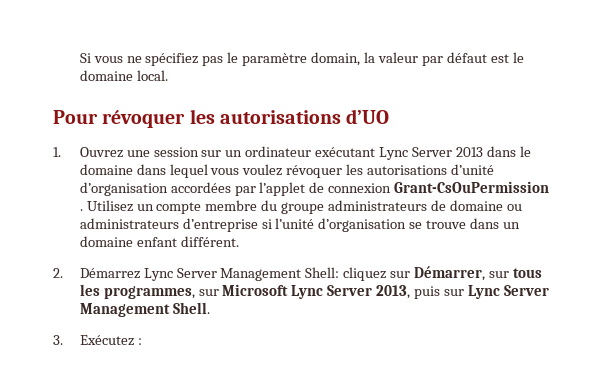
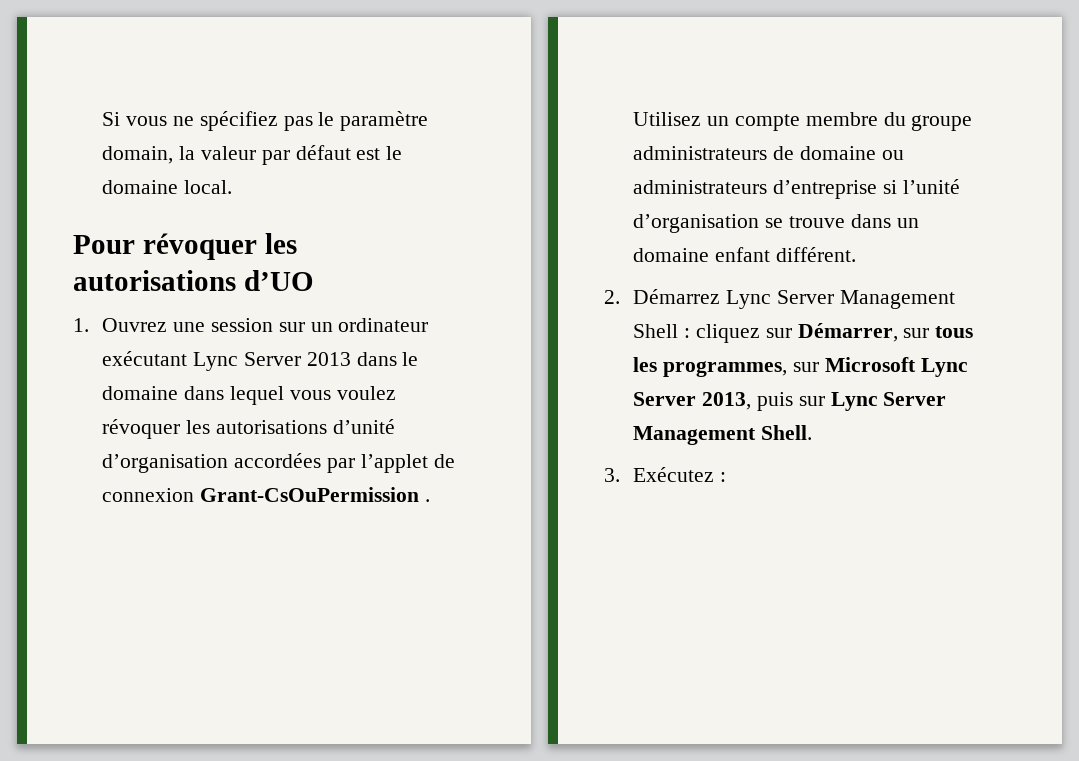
- 2. Démarrez Lync Server Management Shell: cliquez sur Démarrer, sur tous les programmes, sur Microsoft Lync Server 2013, puis sur Lync Server Management Shell.
+ 2. Démarrez Lync Server Management Shell : cliquez sur Démarrer, sur tous les programmes, sur Microsoft Lync Server 2013, puis sur Lync Server Management Shell.

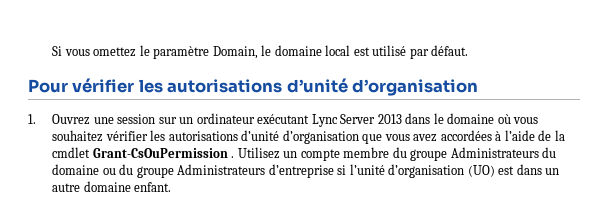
- Si vous ne spécifiez pas le paramètre domain, la valeur par défaut est le domaine local.
+ Si vous omettez le paramètre Domain, le domaine local est utilisé par défaut.
- Pour révoquer les autorisations d’UO
+ Pour vérifier les autorisations d’unité d’organisation
- 1. Ouvrez une session sur un ordinateur exécutant Lync Server 2013 dans le domaine dans lequel vous voulez révoquer les autorisations d’unité d’organisation accordées par l’applet de connexion Grant-CsOuPermission .
+ 1. Ouvrez une session sur un ordinateur exécutant Lync Server 2013 dans le domaine où vous souhaitez vérifier les autorisations d’unité d’organisation que vous avez accordées à l’aide de la cmdlet Grant-CsOuPermission .
- Utilisez un compte membre du groupe administrateurs de domaine ou administrateurs d’entreprise si l’unité d’organisation se trouve dans un domaine enfant différent.
- 2. Démarrez Lync Server Management Shell : cliquez sur Démarrer, sur tous les programmes, sur Microsoft Lync Server 2013, puis sur Lync Server Management Shell.
- 3. Exécutez :
+ Utilisez un compte membre du groupe Administrateurs du domaine ou du groupe Administrateurs d’entreprise si l’unité d’organisation (UO) est dans un autre domaine enfant.

